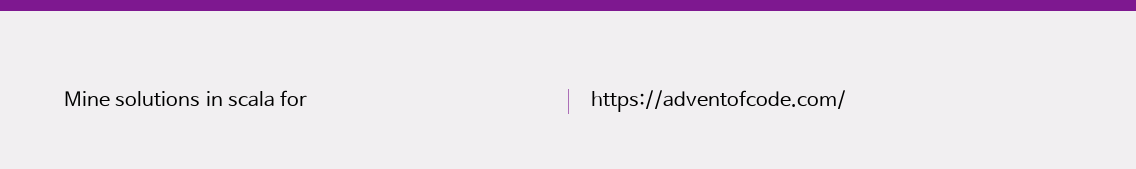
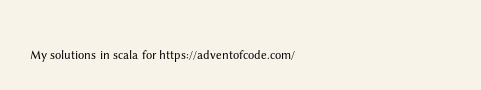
- Mine solutions in scala for https://adventofcode.com/
+ My solutions in scala for https://adventofcode.com/

